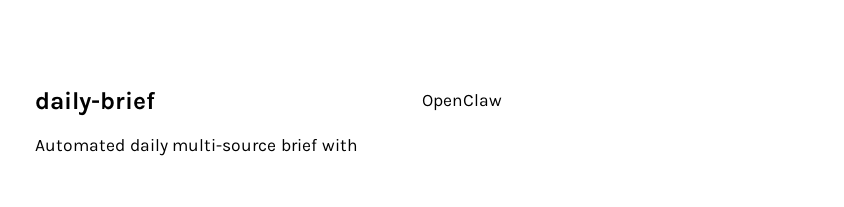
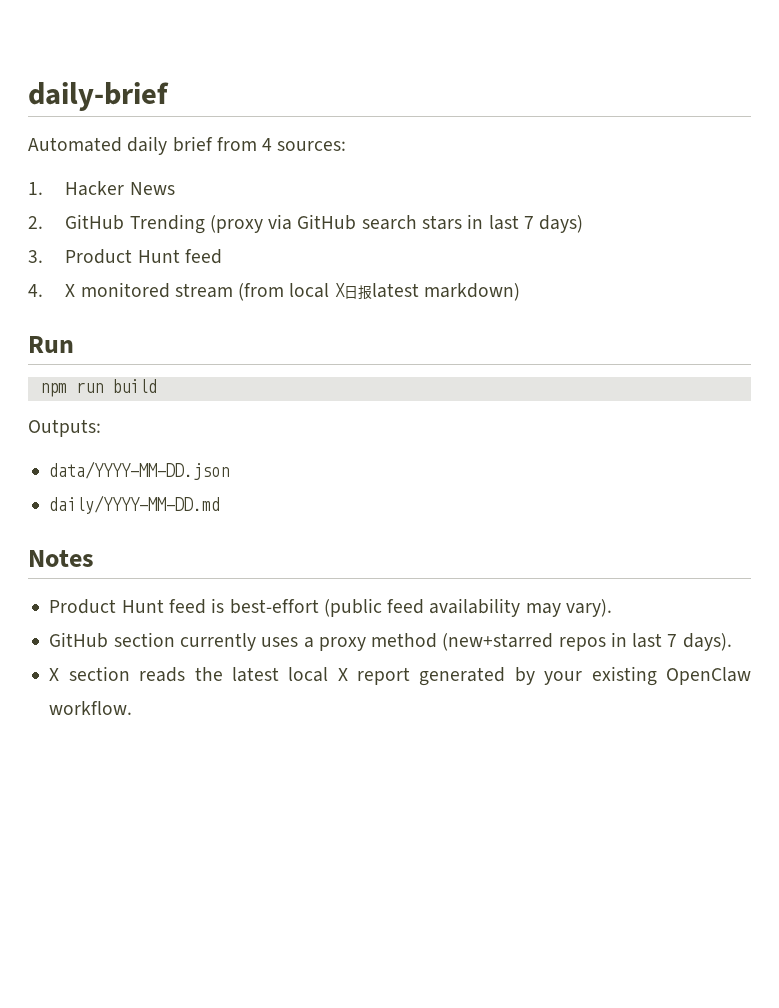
- Automated daily multi-source brief with OpenClaw
+ Automated daily brief from 4 sources:
+ 1. Hacker News
+ 2. GitHub Trending (proxy via GitHub search stars in last 7 days)
+ 3. Product Hunt feed
+ 4. X monitored stream (from local X日报latest markdown)
+ Run
+ npm run build
+ Outputs:
+ data/YYYY-MM-DD.json
+ daily/YYYY-MM-DD.md
+ Notes
+ Product Hunt feed is best-effort (public feed availability may vary).
+ GitHub section currently uses a proxy method (new+starred repos in last 7 days).
+ X section reads the latest local X report generated by your existing OpenClaw workflow.

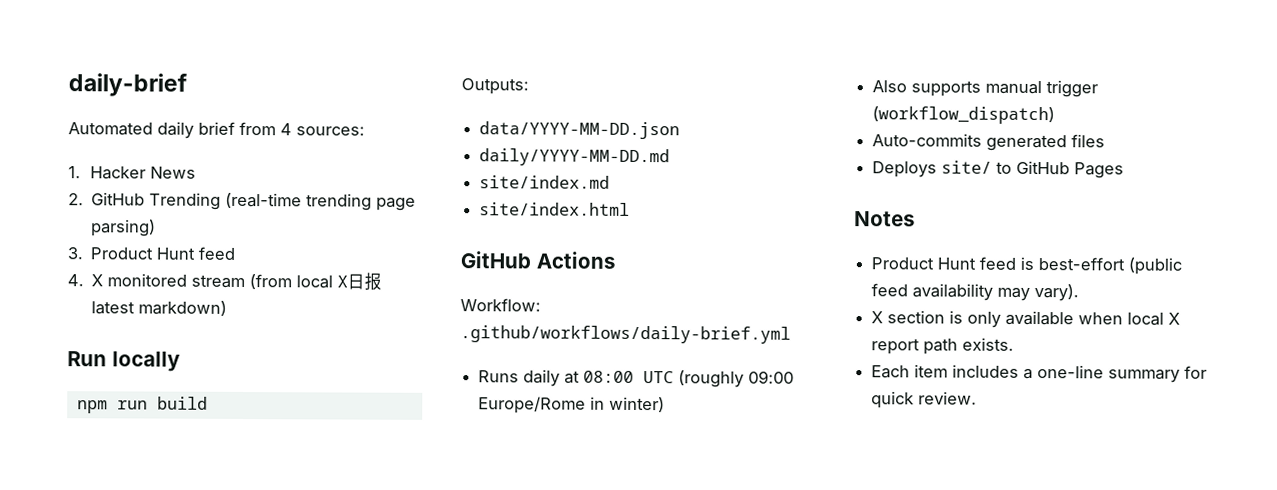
- 2. GitHub Trending (proxy via GitHub search stars in last 7 days)
+ 2. GitHub Trending (real-time trending page parsing)
- Run
+ Run locally
+ site/index.md
+ site/index.html
+ GitHub Actions
+ Workflow: .github/workflows/daily-brief.yml
+ Runs daily at 08:00 UTC (roughly 09:00 Europe/Rome in winter)
+ Also supports manual trigger (workflow_dispatch)
+ Auto-commits generated files
+ Deploys site/ to GitHub Pages
- GitHub section currently uses a proxy method (new+starred repos in last 7 days).
- X section reads the latest local X report generated by your existing OpenClaw workflow.
+ X section is only available when local X report path exists.
+ Each item includes a one-line summary for quick review.

